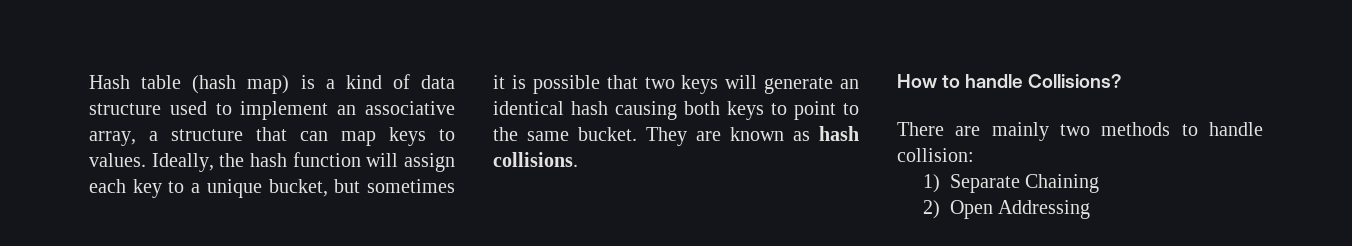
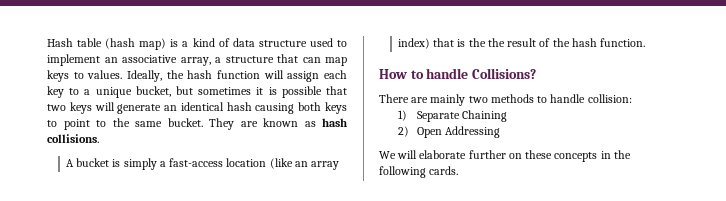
+ A bucket is simply a fast-access location (like an array index) that is the the result of the hash function.
+ We will elaborate further on these concepts in the following cards.

